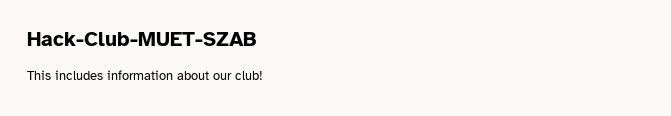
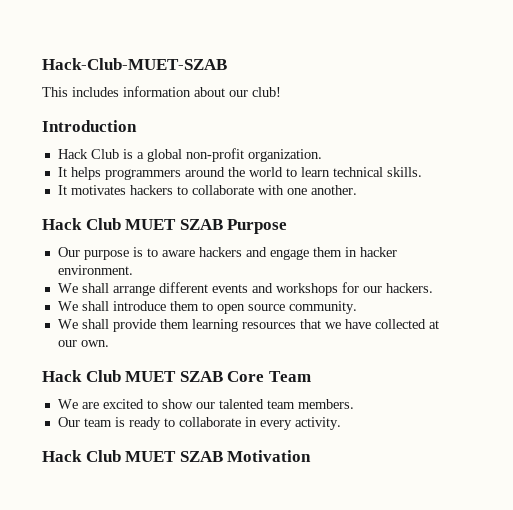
+ Introduction
+ Hack Club is a global non-profit organization.
+ It helps programmers around the world to learn technical skills.
+ It motivates hackers to collaborate with one another.
+ Hack Club MUET SZAB Purpose
+ Our purpose is to aware hackers and engage them in hacker environment.
+ We shall arrange different events and workshops for our hackers.
+ We shall introduce them to open source community.
+ We shall provide them learning resources that we have collected at our own.
+ Hack Club MUET SZAB Core Team
+ We are excited to show our talented team members.
+ Our team is ready to collaborate in every activity.
+ Hack Club MUET SZAB Motivation

